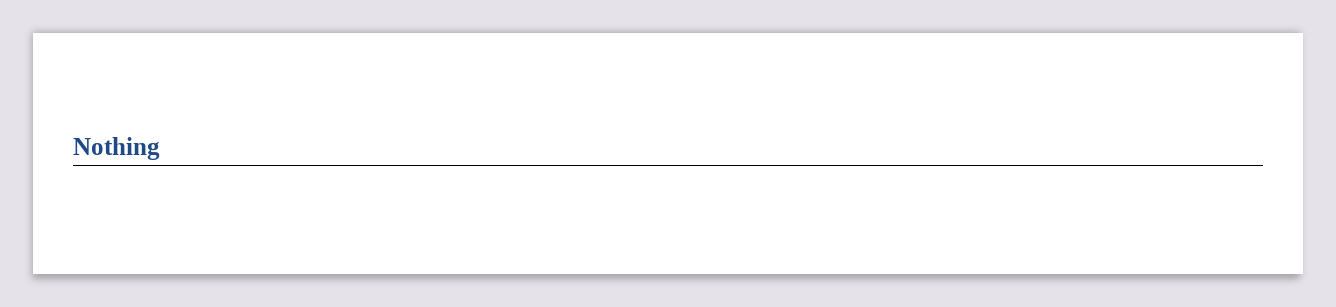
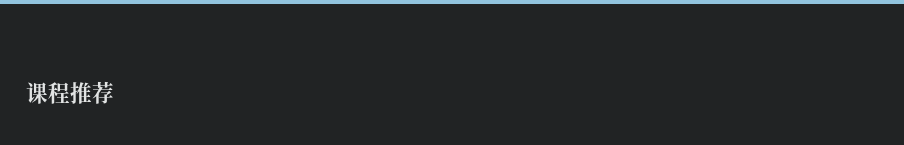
- Nothing
+ 课程推荐

